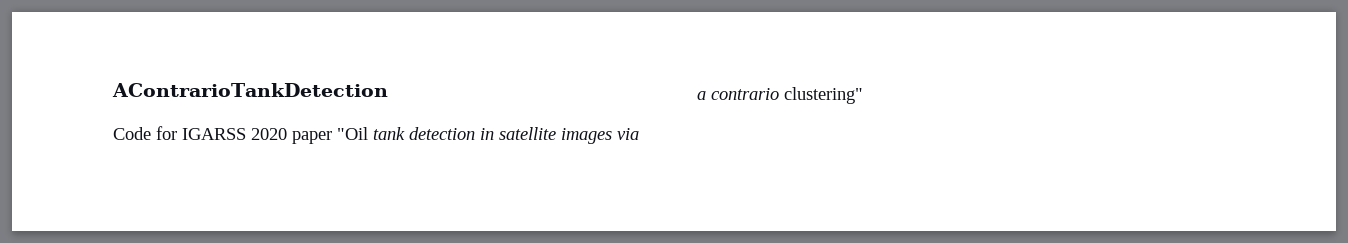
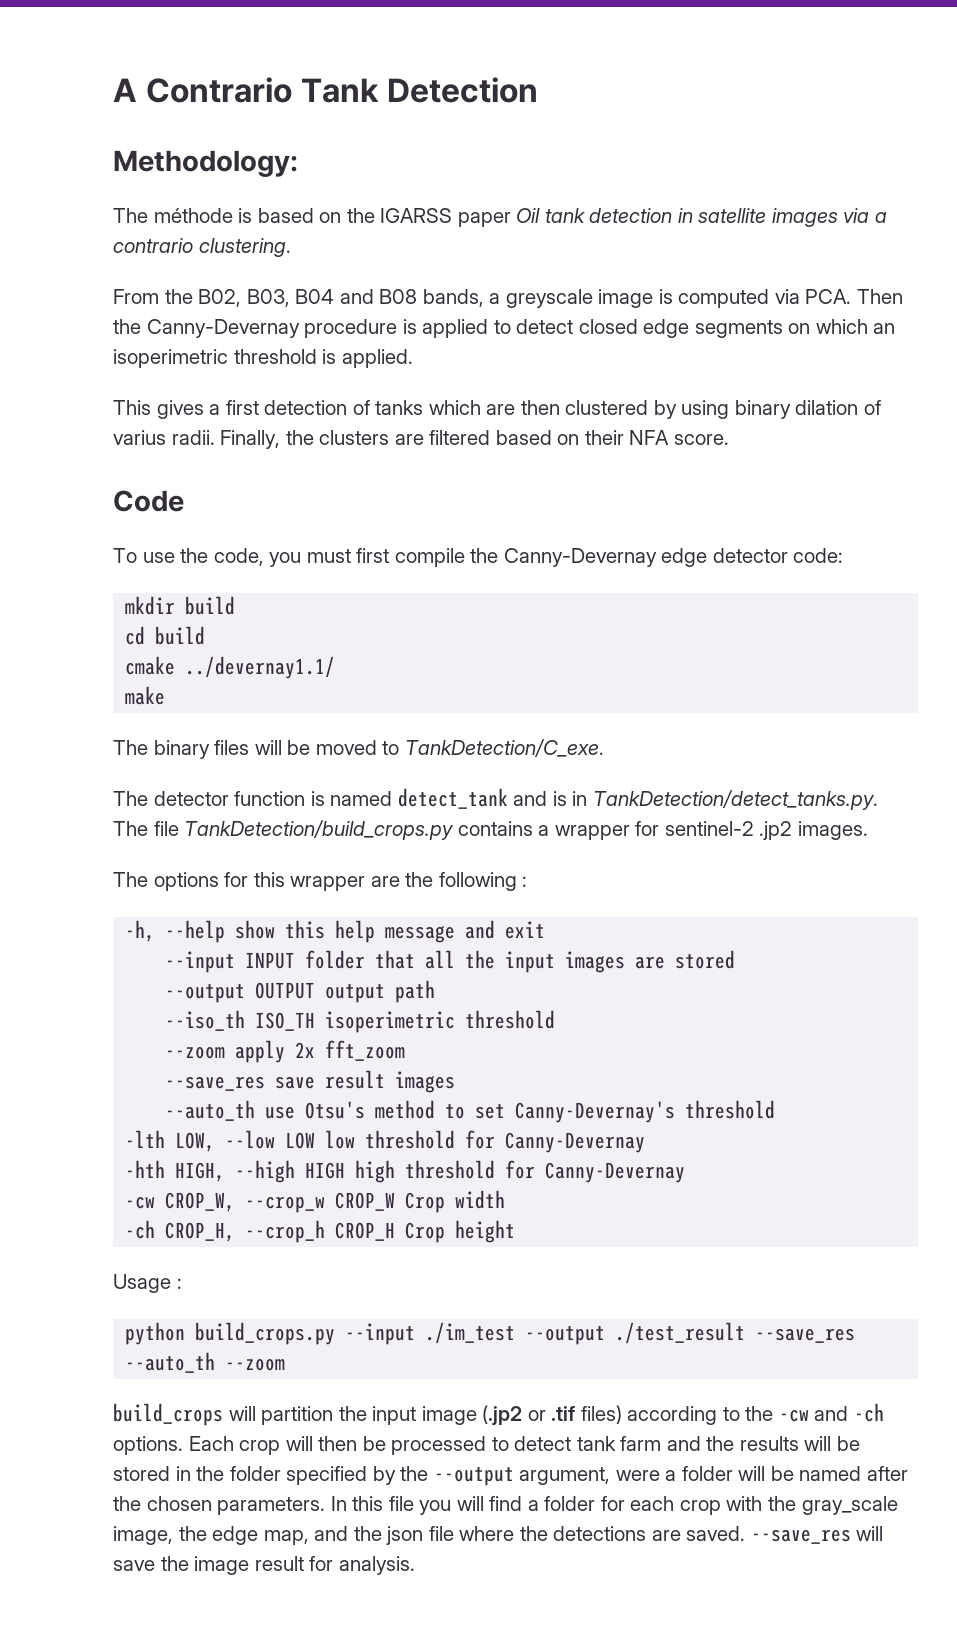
- AContrarioTankDetection
- Code for IGARSS 2020 paper "Oil tank detection in satellite images via a contrario clustering"
+ A Contrario Tank Detection
+ Methodology:
+ The méthode is based on the IGARSS paper Oil tank detection in satellite images via a contrario clustering.
+ From the B02, B03, B04 and B08 bands, a greyscale image is computed via PCA. Then the Canny-Devernay procedure is applied to detect closed edge segments on which an isoperimetric threshold is applied.
+ This gives a first detection of tanks which are then clustered by using binary dilation of varius radii. Finally, the clusters are filtered based on their NFA score.
+ Code
+ To use the code, you must first compile the Canny-Devernay edge detector code:
+ mkdir build
+ cd build
+ cmake ../devernay1.1/
+ make
+ The binary files will be moved to TankDetection/C_exe.
+ The detector function is named detect_tank and is in TankDetection/detect_tanks.py. The file TankDetection/build_crops.py contains a wrapper for sentinel-2 .jp2 images.
+ The options for this wrapper are the following :
+ -h, --help show this help message and exit
+ --input INPUT folder that all the input images are stored
+ --output OUTPUT output path
+ --iso_th ISO_TH isoperimetric threshold
+ --zoom apply 2x fft_zoom
+ --save_res save result images
+ --auto_th use Otsu's method to set Canny-Devernay's threshold
+ -lth LOW, --low LOW low threshold for Canny-Devernay
+ -hth HIGH, --high HIGH high threshold for Canny-Devernay
+ -cw CROP_W, --crop_w CROP_W Crop width
+ -ch CROP_H, --crop_h CROP_H Crop height
+ Usage :
+ python build_crops.py --input ./im_test --output ./test_result --save_res --auto_th --zoom
+ build_crops will partition the input image (.jp2 or .tif files) according to the -cw and -ch options. Each crop will then be processed to detect tank farm and the results will be stored in the folder specified by the --output argument, were a folder will be named after the chosen parameters. In this file you will find a folder for each crop with the gray_scale image, the edge map, and the json file where the detections are saved. --save_res will save the image result for analysis.

